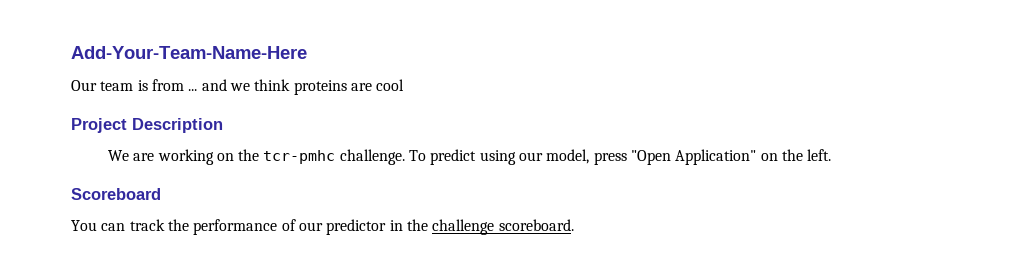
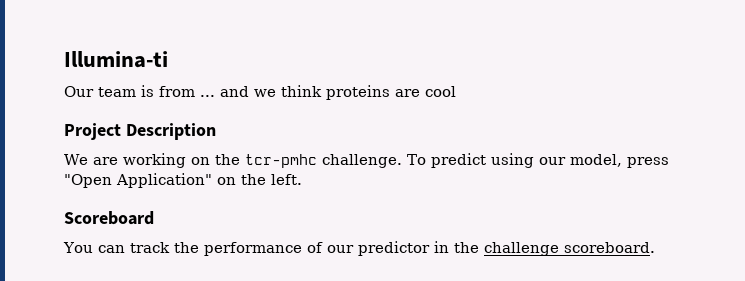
- Add-Your-Team-Name-Here
+ Illumina-ti

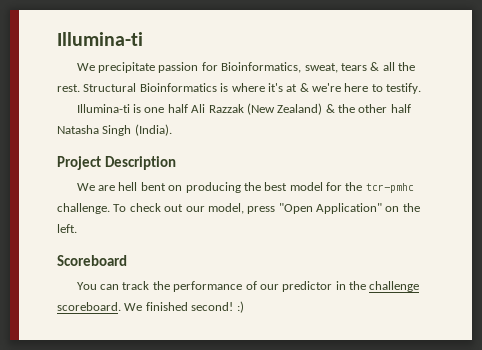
- Our team is from ... and we think proteins are cool
+ We precipitate passion for Bioinformatics, sweat, tears & all the rest. Structural Bioinformatics is where it's at & we're here to testify.
+ Illumina-ti is one half Ali Razzak (New Zealand) & the other half Natasha Singh (India).
  Project Description
- We are working on the tcr-pmhc challenge.
+ We are hell bent on producing the best model for the tcr-pmhc challenge.
- To predict using our model, press "Open Application" on the left.
+ To check out our model, press "Open Application" on the left.
+ We finished second! :)

